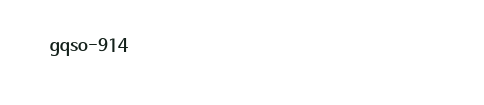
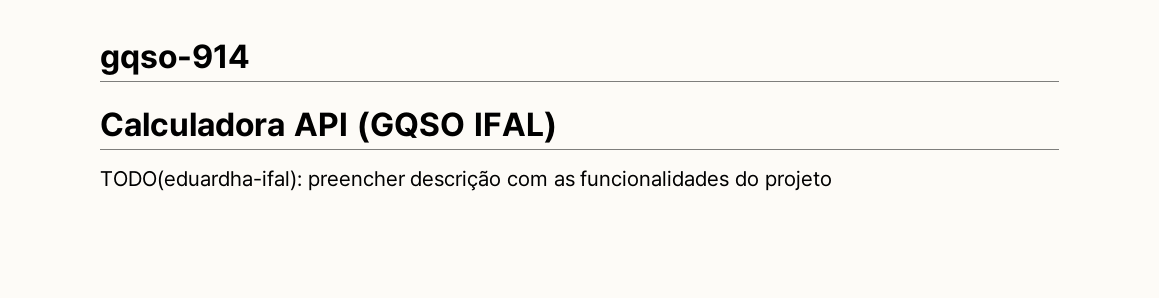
+ Calculadora API (GQSO IFAL)
+ TODO(eduardha-ifal): preencher descrição com as funcionalidades do projeto

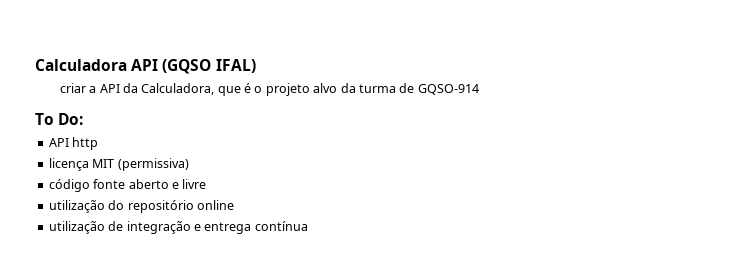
- gqso-914
- TODO(eduardha-ifal): preencher descrição com as funcionalidades do projeto
+ criar a API da Calculadora, que é o projeto alvo da turma de GQSO-914
+ To Do:
+ API http
+ licença MIT (permissiva)
+ código fonte aberto e livre
+ utilização do repositório online
+ utilização de integração e entrega contínua

